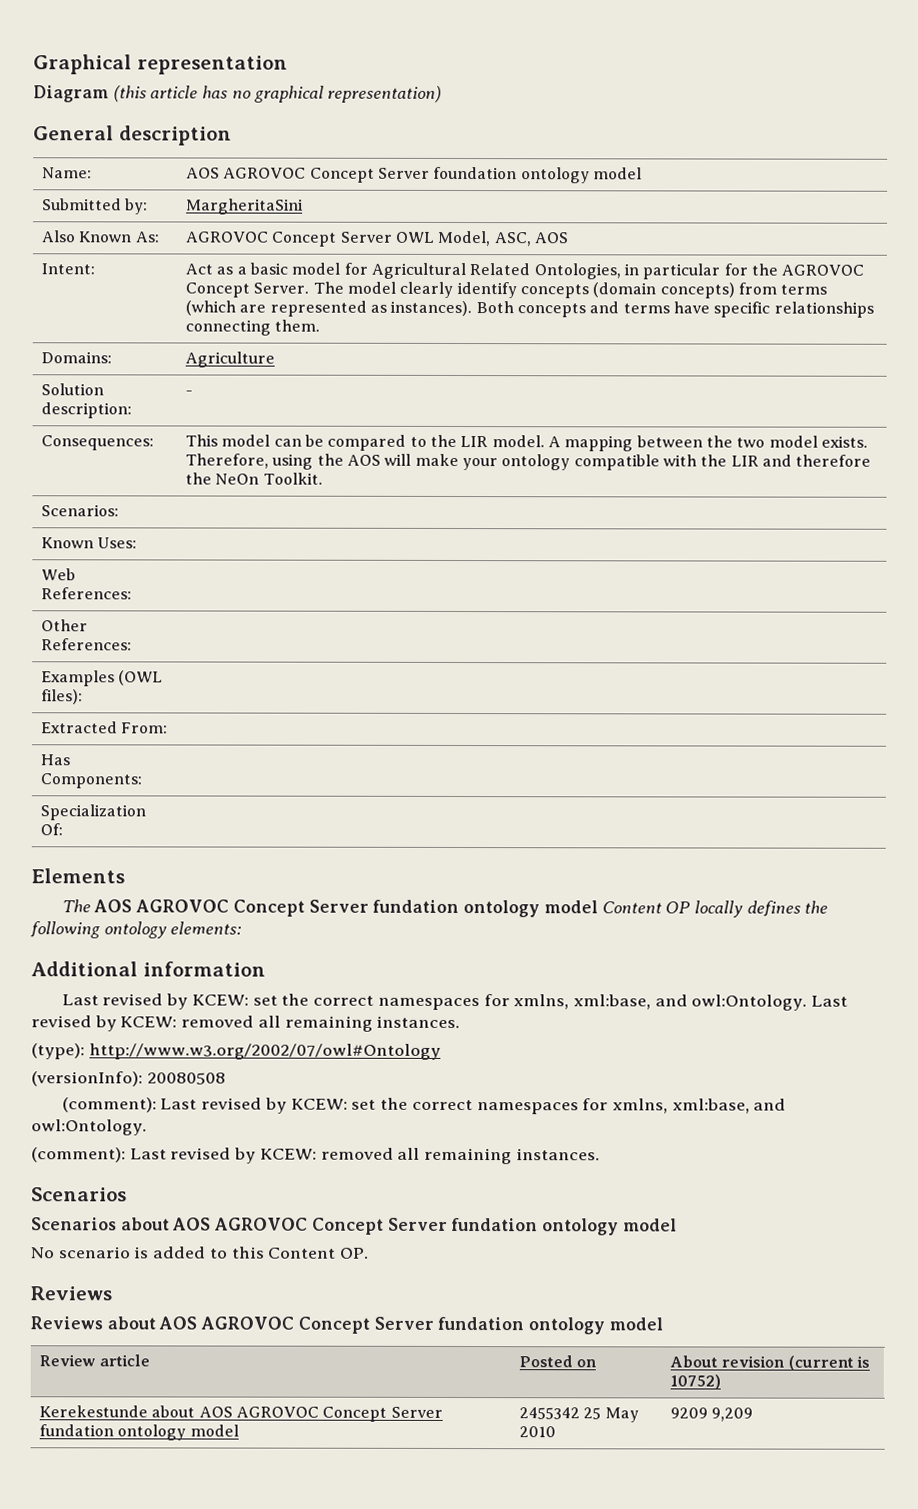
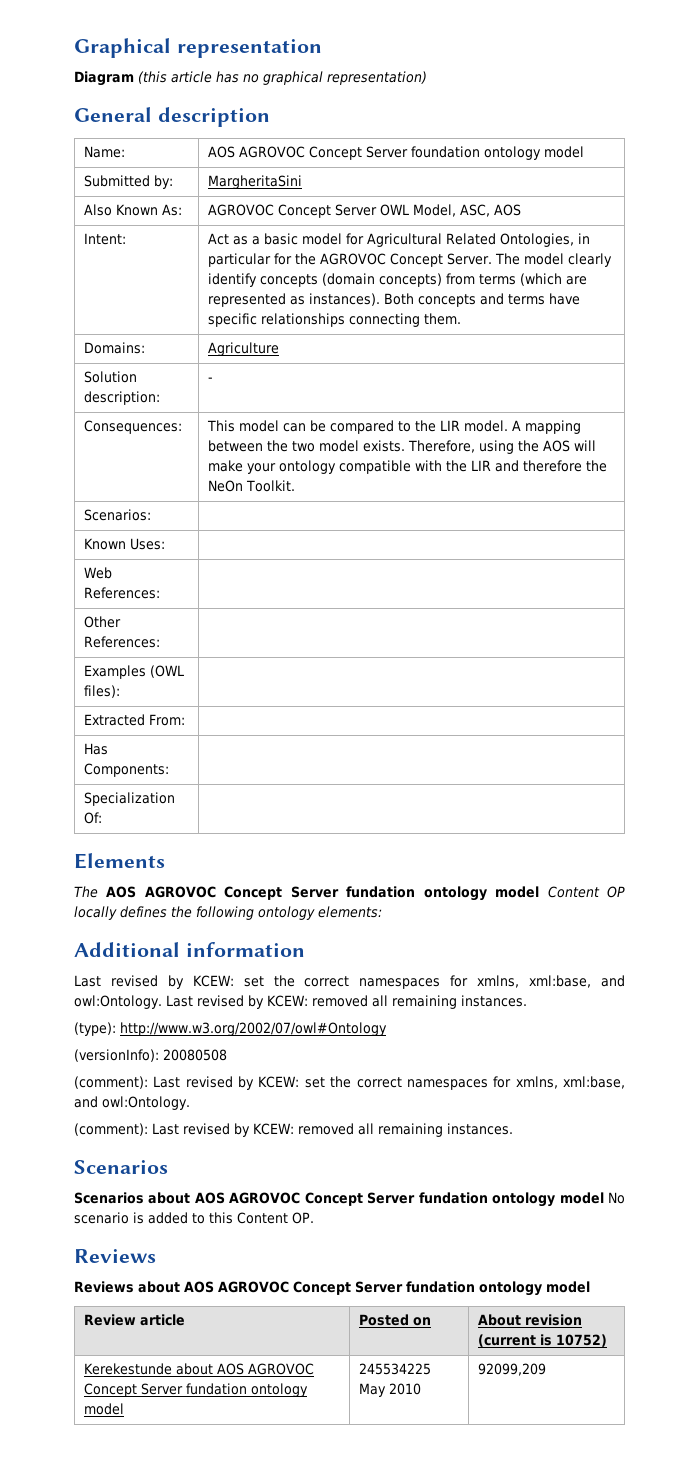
- Scenarios about AOS AGROVOC Concept Server fundation ontology model
- No scenario is added to this Content OP.
+ Scenarios about AOS AGROVOC Concept Server fundation ontology model No scenario is added to this Content OP.
- Kerekestunde about AOS AGROVOC Concept Server fundation ontology model | 2455342 25 May 2010 | 9209 9,209
+ Kerekestunde about AOS AGROVOC Concept Server fundation ontology model | 245534225 May 2010 | 92099,209

